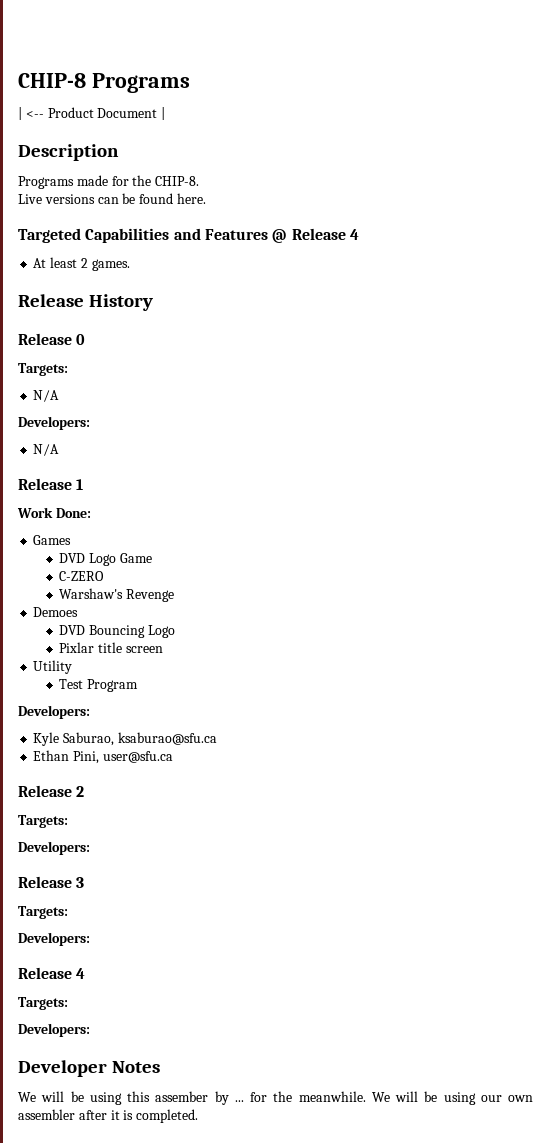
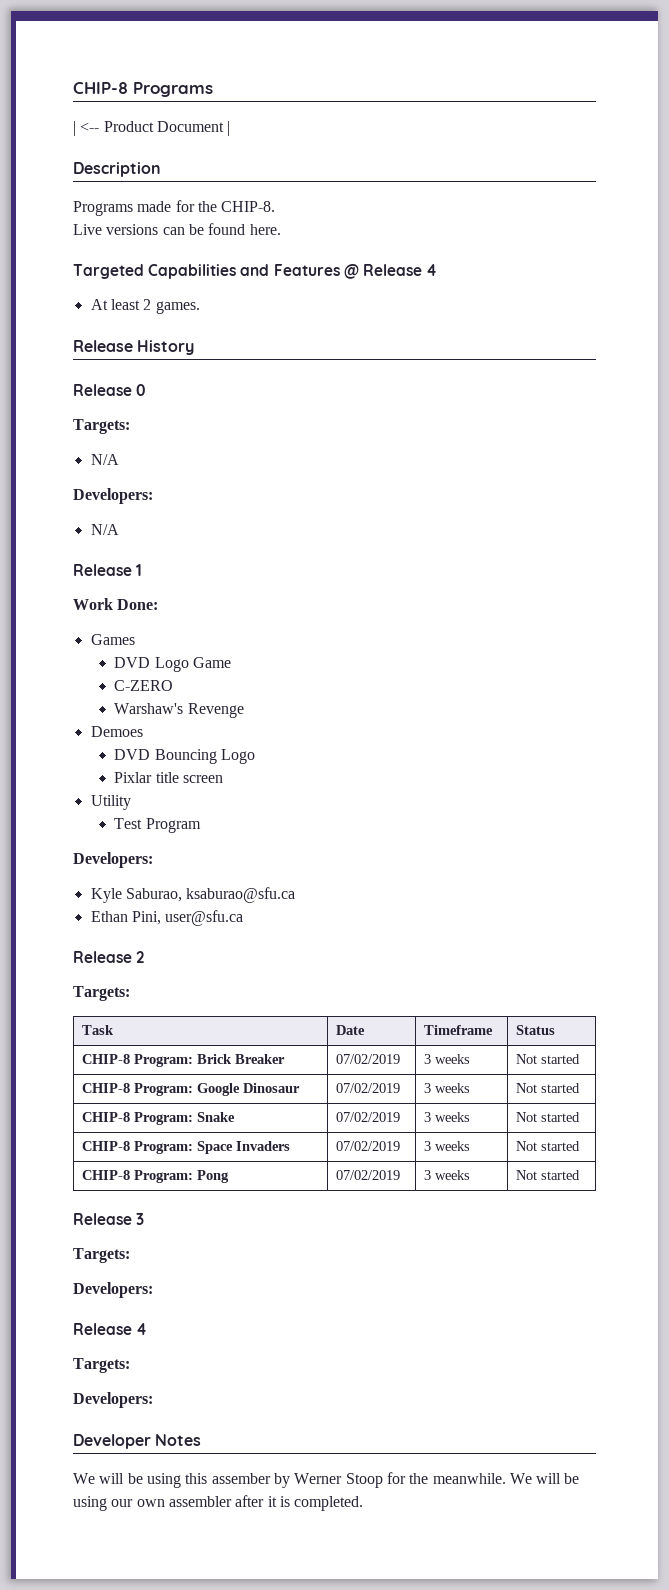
  Release 2
  Targets:
- Developers:
+ Task | Date | Timeframe | Status
+ CHIP-8 Program: Brick Breaker | 07/02/2019 | 3 weeks | Not started
+ CHIP-8 Program: Google Dinosaur | 07/02/2019 | 3 weeks | Not started
+ CHIP-8 Program: Snake | 07/02/2019 | 3 weeks | Not started
+ CHIP-8 Program: Space Invaders | 07/02/2019 | 3 weeks | Not started
+ CHIP-8 Program: Pong | 07/02/2019 | 3 weeks | Not started
- We will be using this assember by ... for the meanwhile.
+ We will be using this assember by Werner Stoop for the meanwhile.

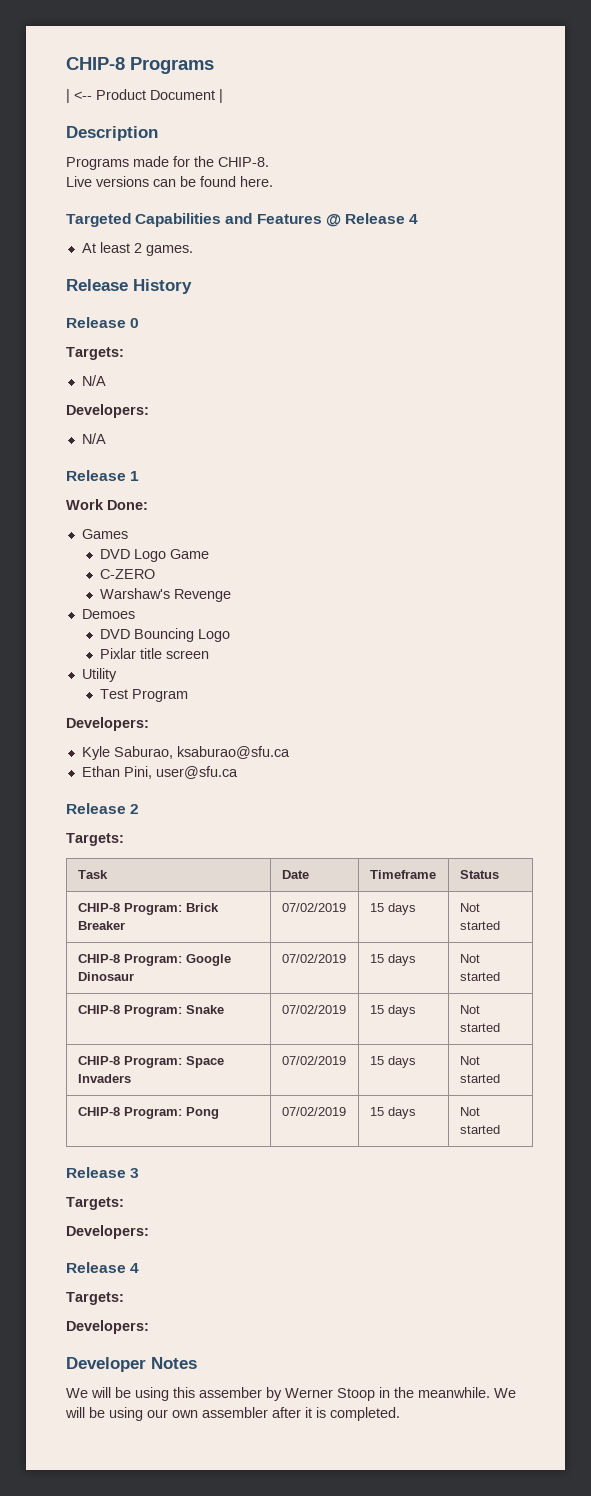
- CHIP-8 Program: Brick Breaker | 07/02/2019 | 3 weeks | Not started
+ CHIP-8 Program: Brick Breaker | 07/02/2019 | 15 days | Not started
- CHIP-8 Program: Google Dinosaur | 07/02/2019 | 3 weeks | Not started
+ CHIP-8 Program: Google Dinosaur | 07/02/2019 | 15 days | Not started
- CHIP-8 Program: Snake | 07/02/2019 | 3 weeks | Not started
+ CHIP-8 Program: Snake | 07/02/2019 | 15 days | Not started
- CHIP-8 Program: Space Invaders | 07/02/2019 | 3 weeks | Not started
+ CHIP-8 Program: Space Invaders | 07/02/2019 | 15 days | Not started
- CHIP-8 Program: Pong | 07/02/2019 | 3 weeks | Not started
+ CHIP-8 Program: Pong | 07/02/2019 | 15 days | Not started
- We will be using this assember by Werner Stoop for the meanwhile.
+ We will be using this assember by Werner Stoop in the meanwhile.

